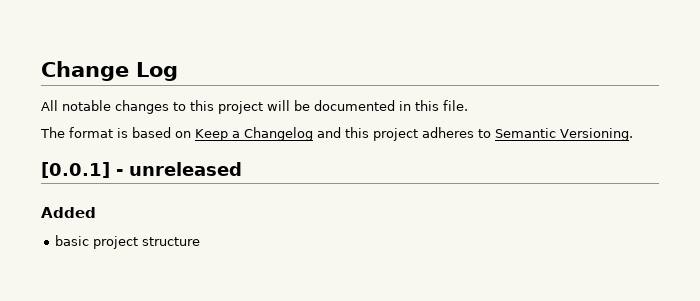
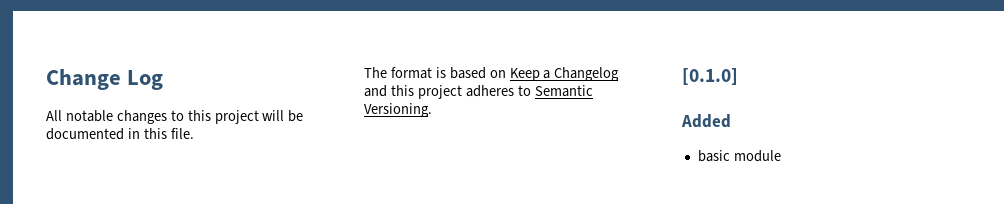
- [0.0.1] - unreleased
+ [0.1.0]
- basic project structure
+ basic module

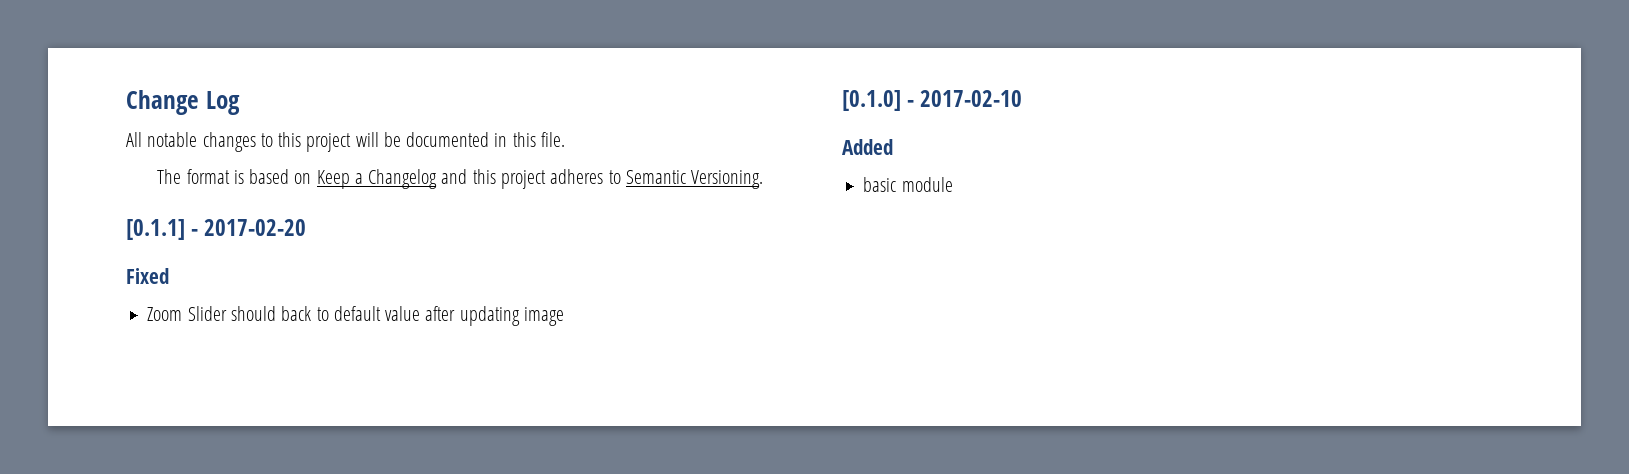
+ [0.1.1] - 2017-02-20
+ Fixed
+ Zoom Slider should back to default value after updating image
- [0.1.0]
+ [0.1.0] - 2017-02-10

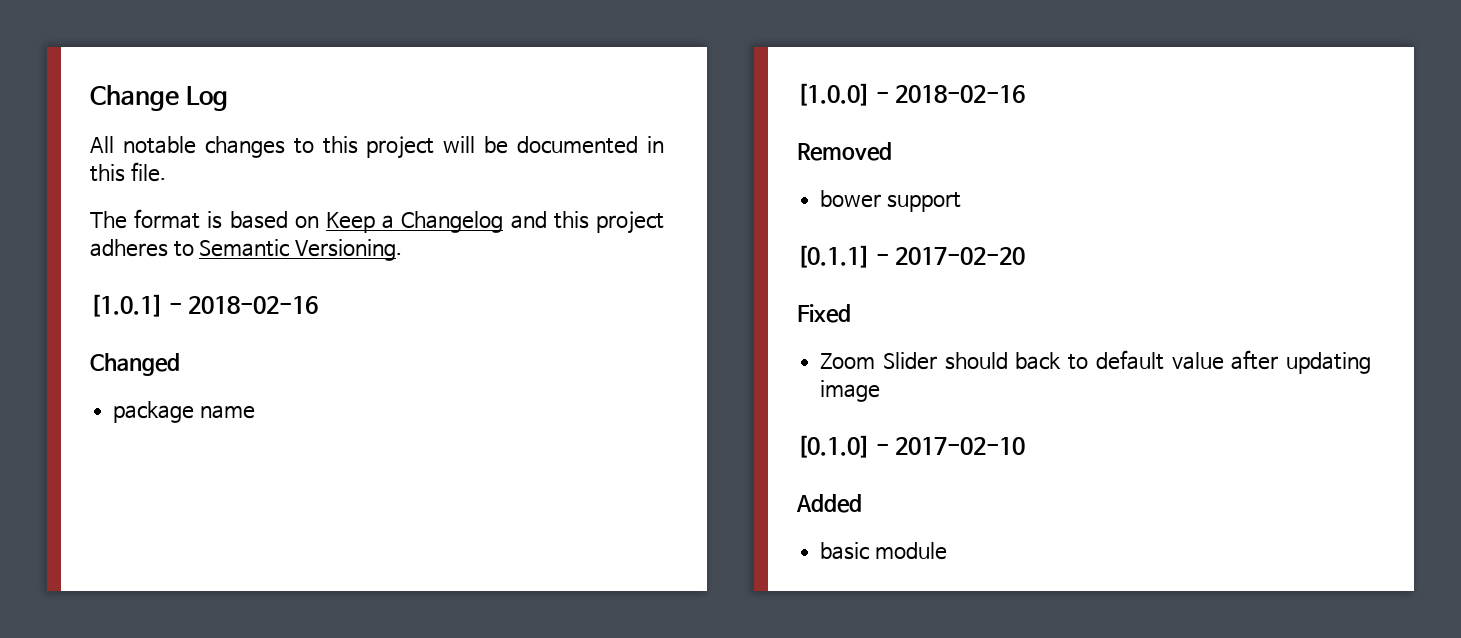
+ [1.0.1] - 2018-02-16
+ Changed
+ package name
+ [1.0.0] - 2018-02-16
+ Removed
+ bower support

